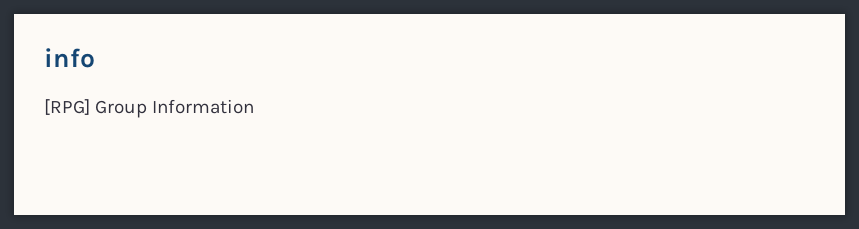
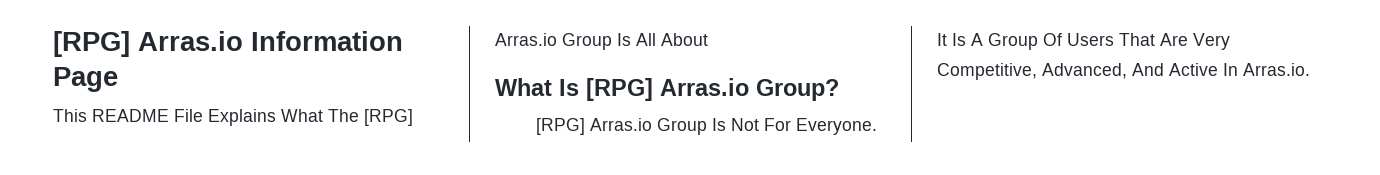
- info
- [RPG] Group Information
+ [RPG] Arras.io Information Page
+ This README File Explains What The [RPG] Arras.io Group Is All About
+ What Is [RPG] Arras.io Group?
+ [RPG] Arras.io Group Is Not For Everyone. It Is A Group Of Users That Are Very Competitive, Advanced, And Active In Arras.io.

